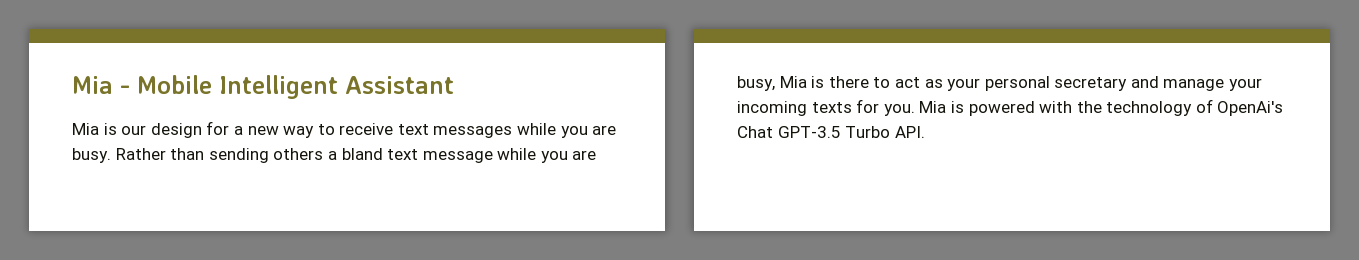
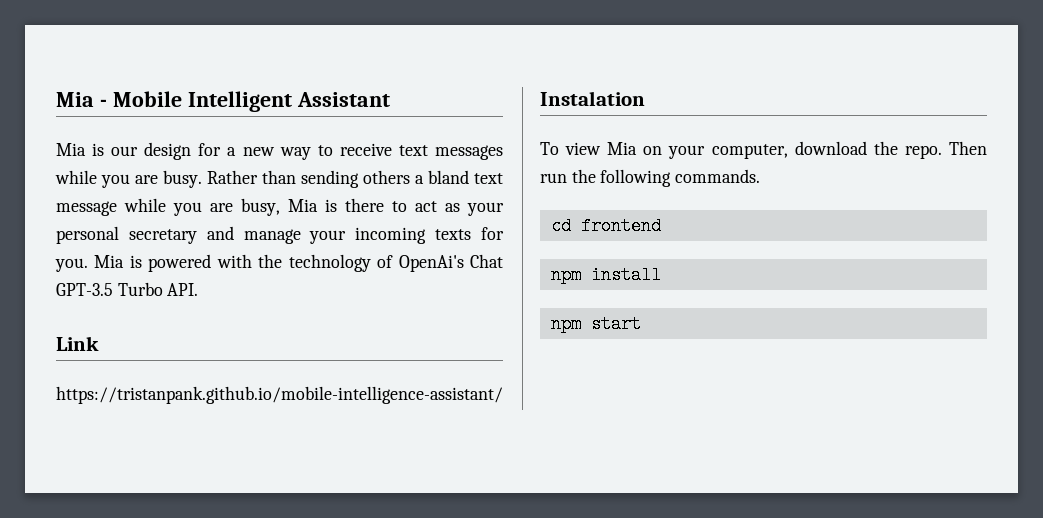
+ Link
+ https://tristanpank.github.io/mobile-intelligence-assistant/
+ Instalation
+ To view Mia on your computer, download the repo. Then run the following commands.
+ cd frontend
+ npm install
+ npm start

